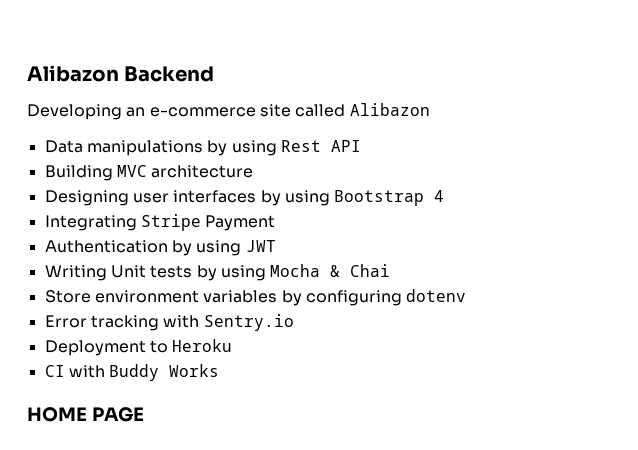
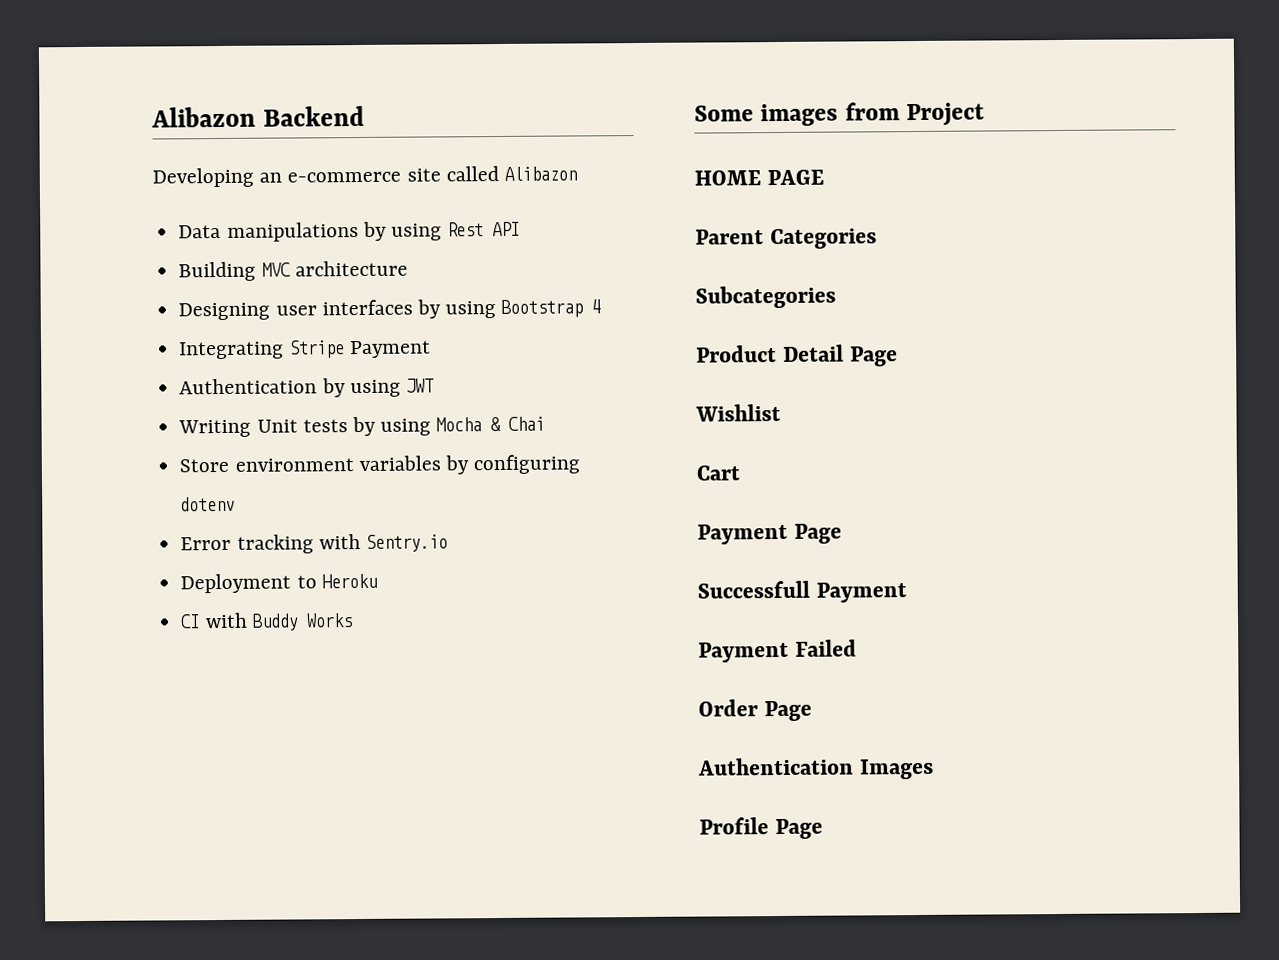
+ Some images from Project
  HOME PAGE
+ Parent Categories
+ Subcategories
+ Product Detail Page
+ Wishlist
+ Cart
+ Payment Page
+ Successfull Payment
+ Payment Failed
+ Order Page
+ Authentication Images
+ Profile Page

